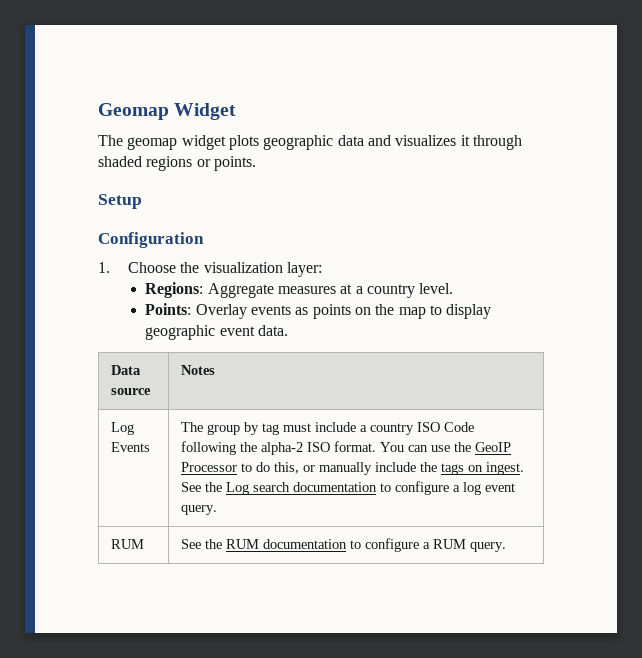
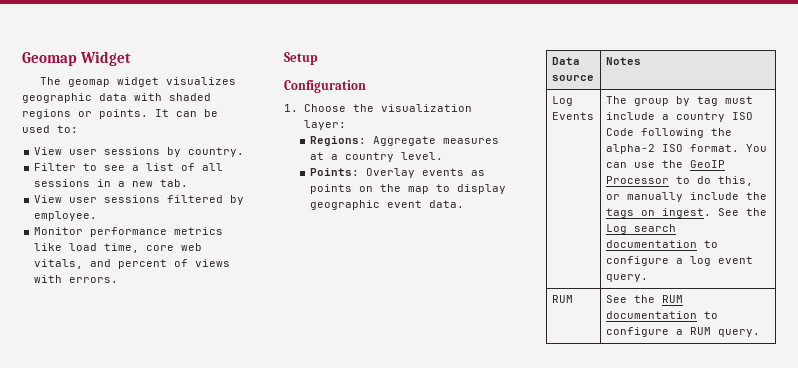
- The geomap widget plots geographic data and visualizes it through shaded regions or points.
+ The geomap widget visualizes geographic data with shaded regions or points. It can be used to:
+ View user sessions by country.
+ Filter to see a list of all sessions in a new tab.
+ View user sessions filtered by employee.
+ Monitor performance metrics like load time, core web vitals, and percent of views with errors.

